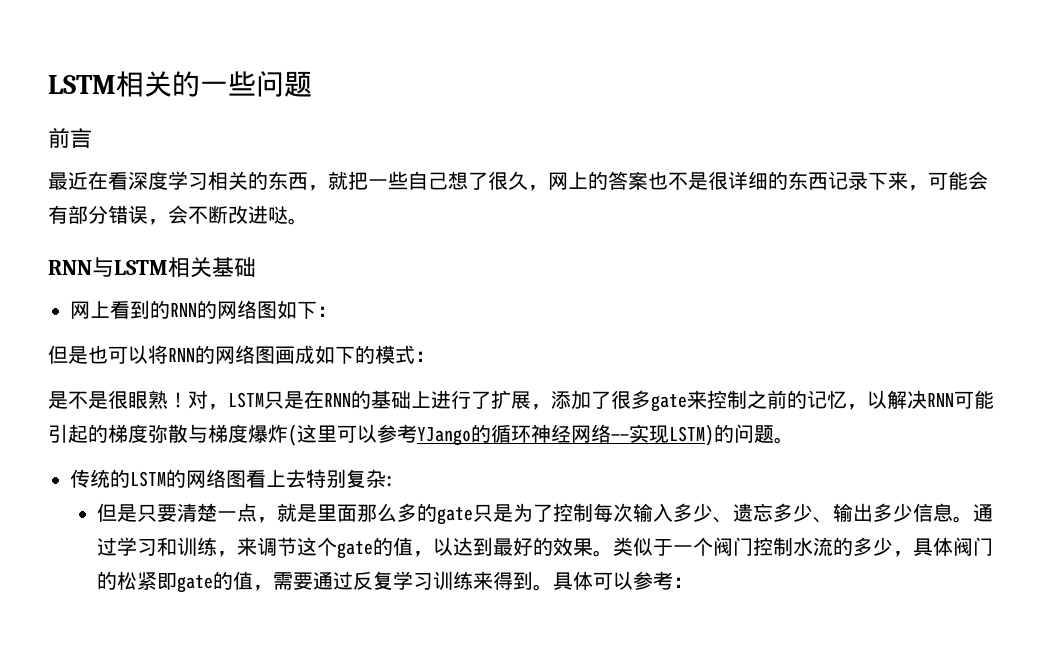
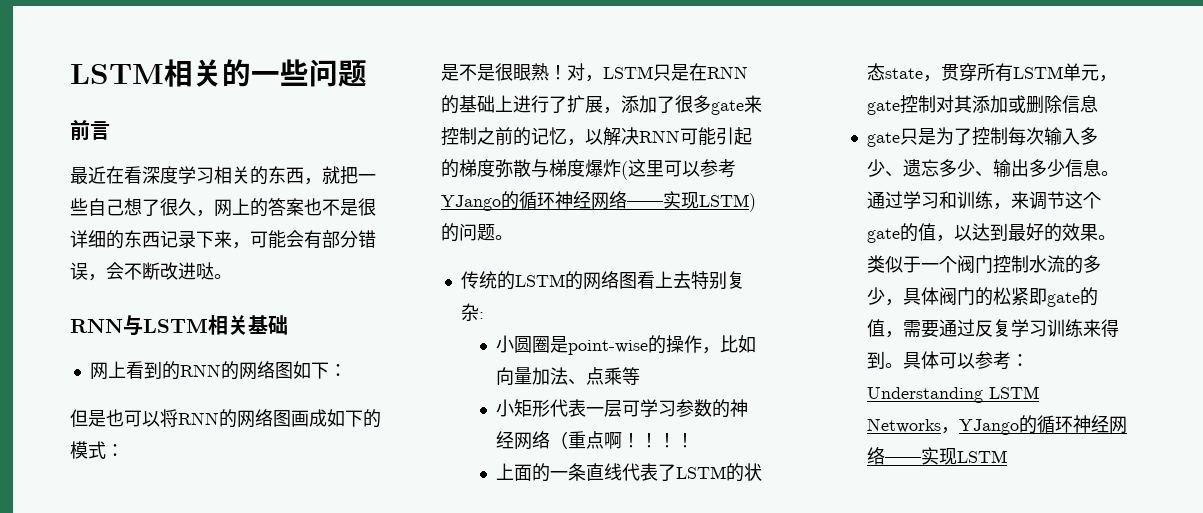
- 但是只要清楚一点，就是里面那么多的gate只是为了控制每次输入多少、遗忘多少、输出多少信息。
+ 小圆圈是point-wise的操作，比如向量加法、点乘等
+ 小矩形代表一层可学习参数的神经网络（重点啊！！！！
+ 上面的一条直线代表了LSTM的状态state，贯穿所有LSTM单元，gate控制对其添加或删除信息
+ gate只是为了控制每次输入多少、遗忘多少、输出多少信息。
- 具体可以参考：
+ 具体可以参考：Understanding LSTM Networks，YJango的循环神经网络——实现LSTM

